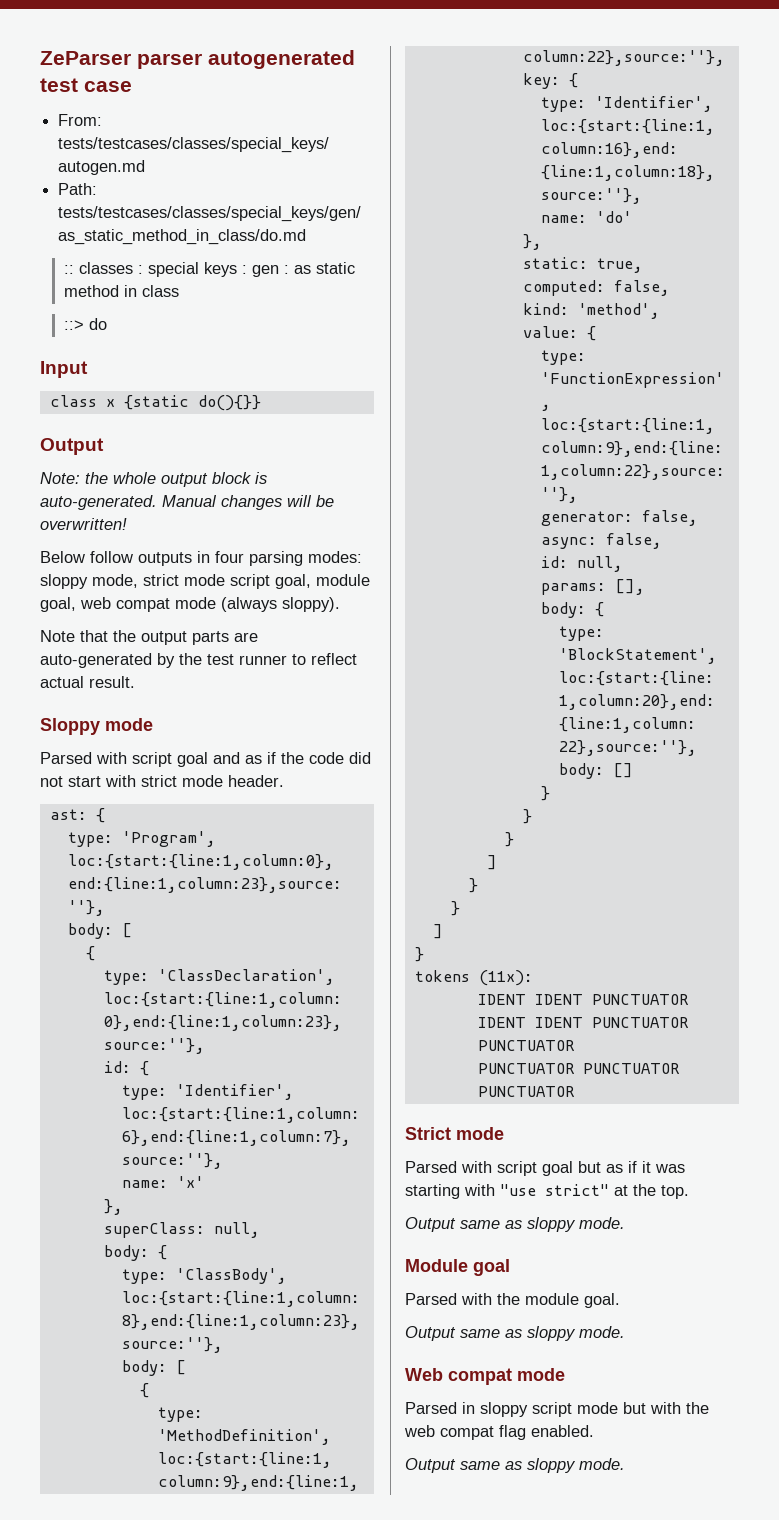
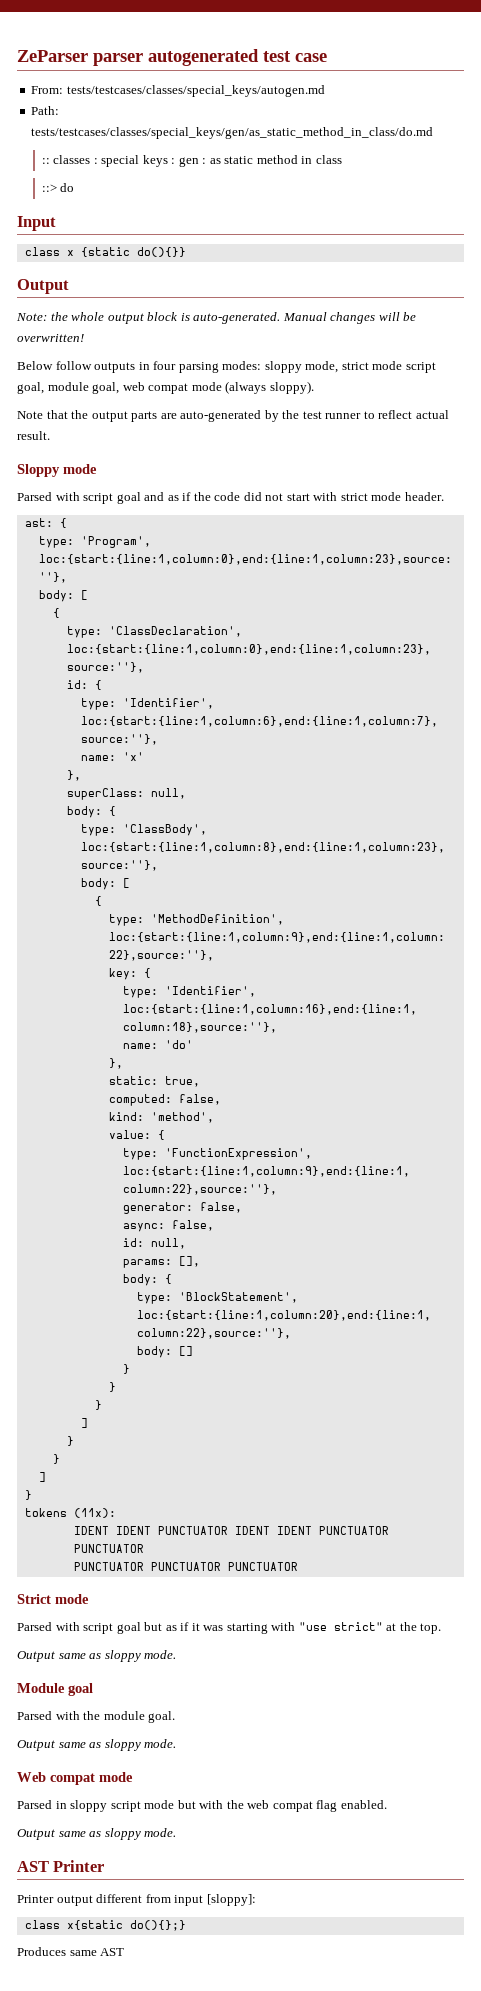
+ AST Printer
+ Printer output different from input [sloppy]:
+ class x{static do(){};}
+ Produces same AST

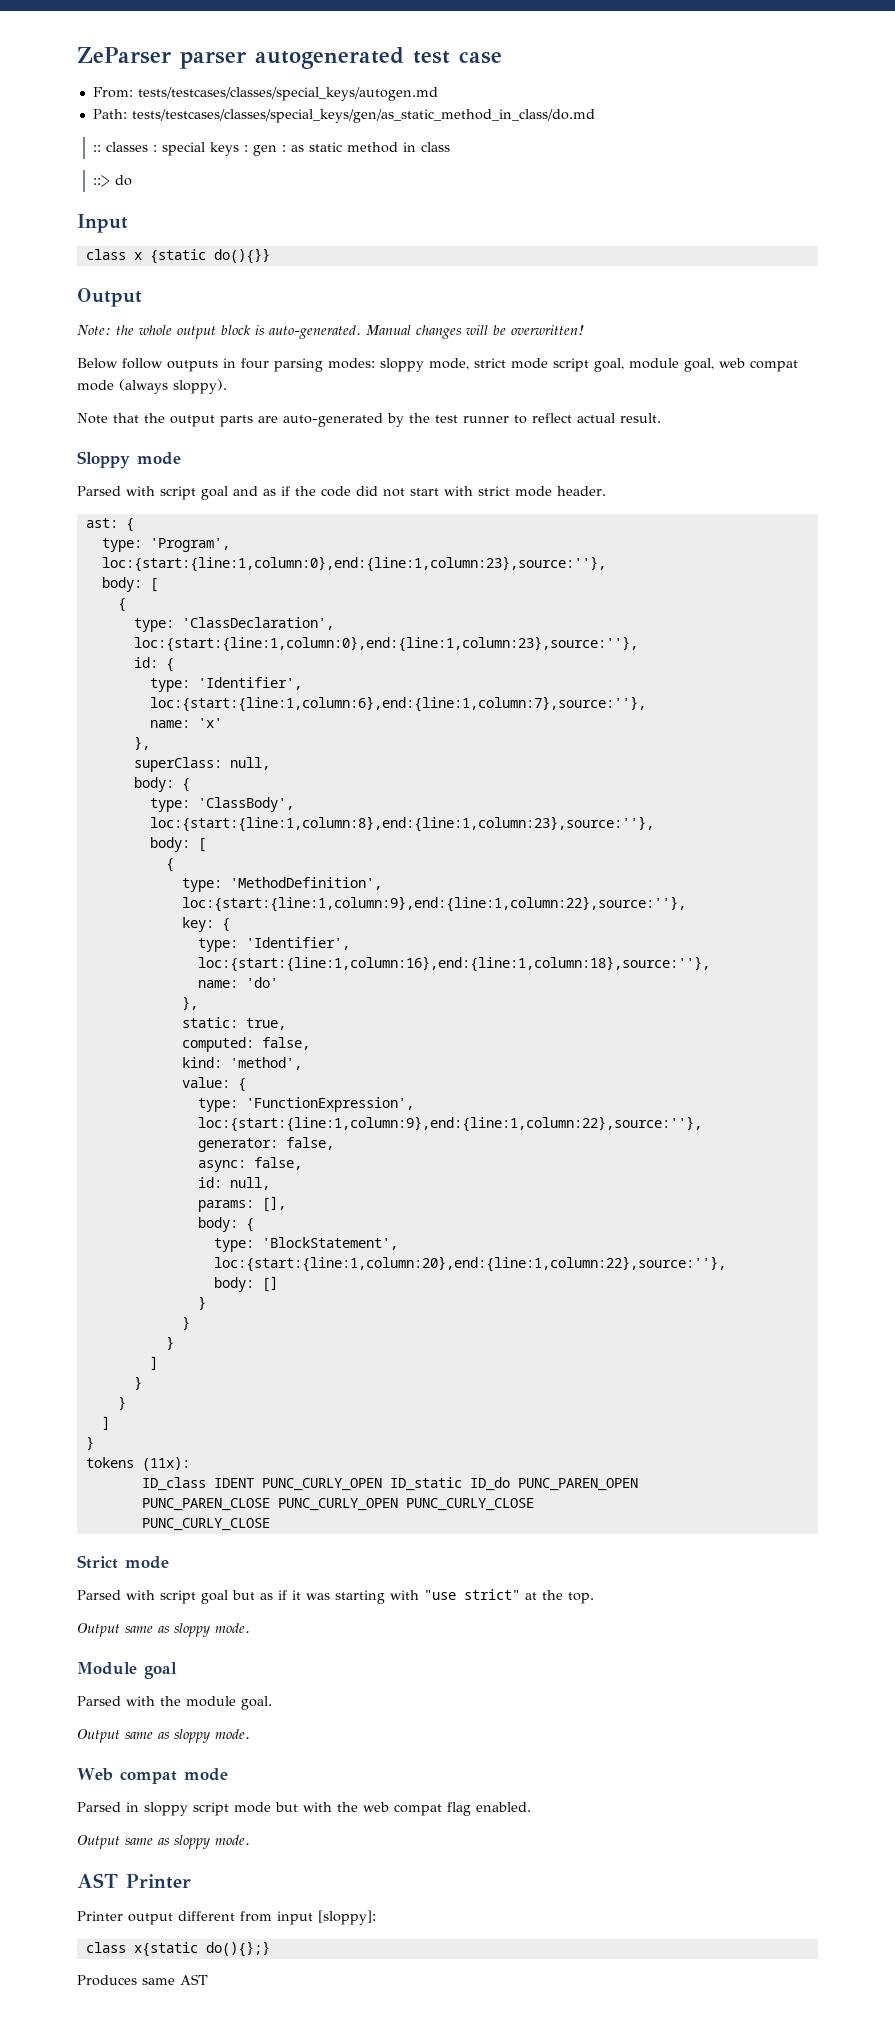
- IDENT IDENT PUNCTUATOR IDENT IDENT PUNCTUATOR PUNCTUATOR
- PUNCTUATOR PUNCTUATOR PUNCTUATOR
+ ID_class IDENT PUNC_CURLY_OPEN ID_static ID_do PUNC_PAREN_OPEN
+ PUNC_PAREN_CLOSE PUNC_CURLY_OPEN PUNC_CURLY_CLOSE
+ PUNC_CURLY_CLOSE

